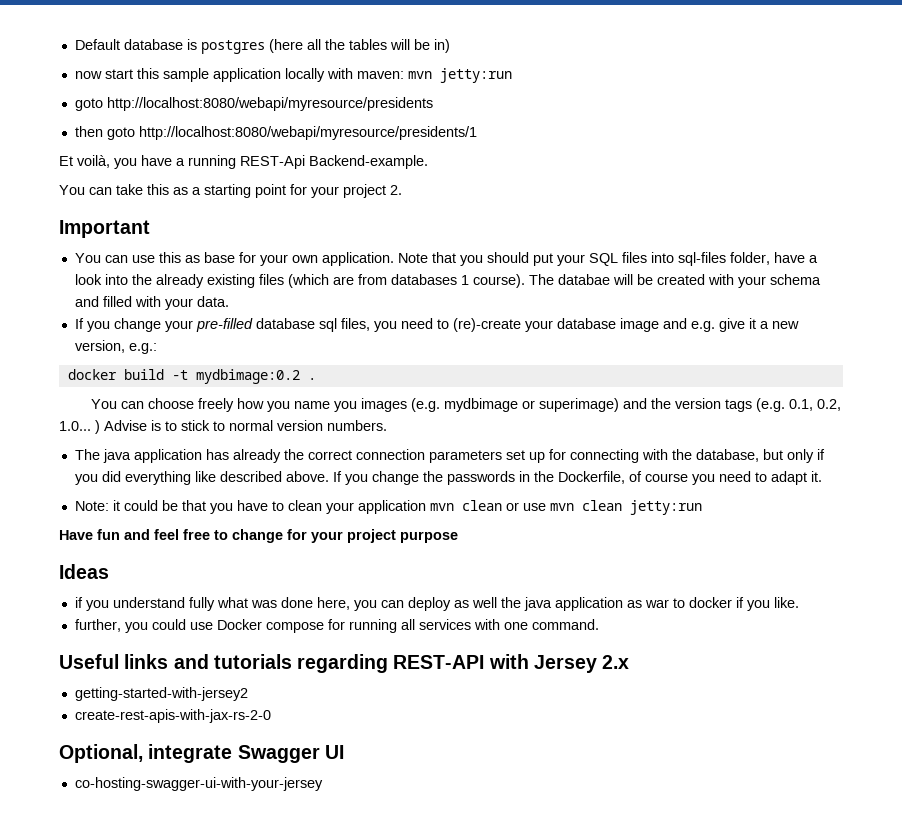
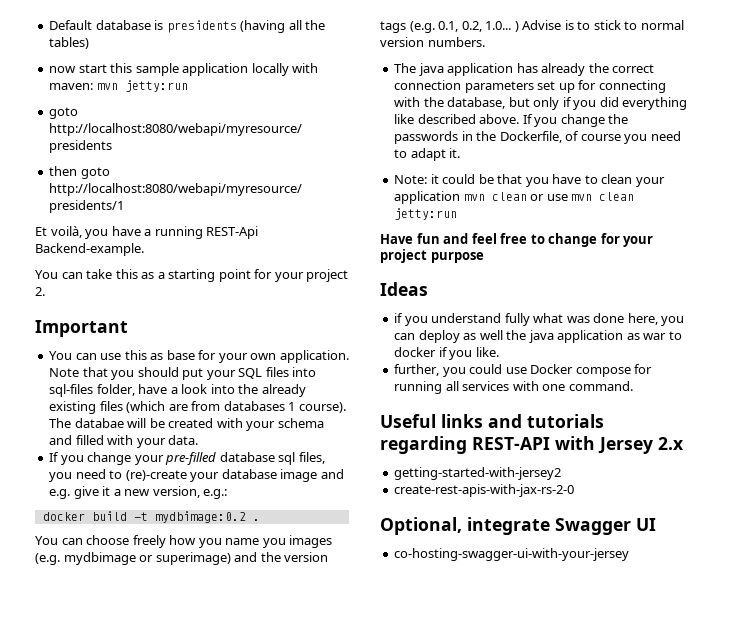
- Default database is postgres (here all the tables will be in)
+ Default database is presidents (having all the tables)

